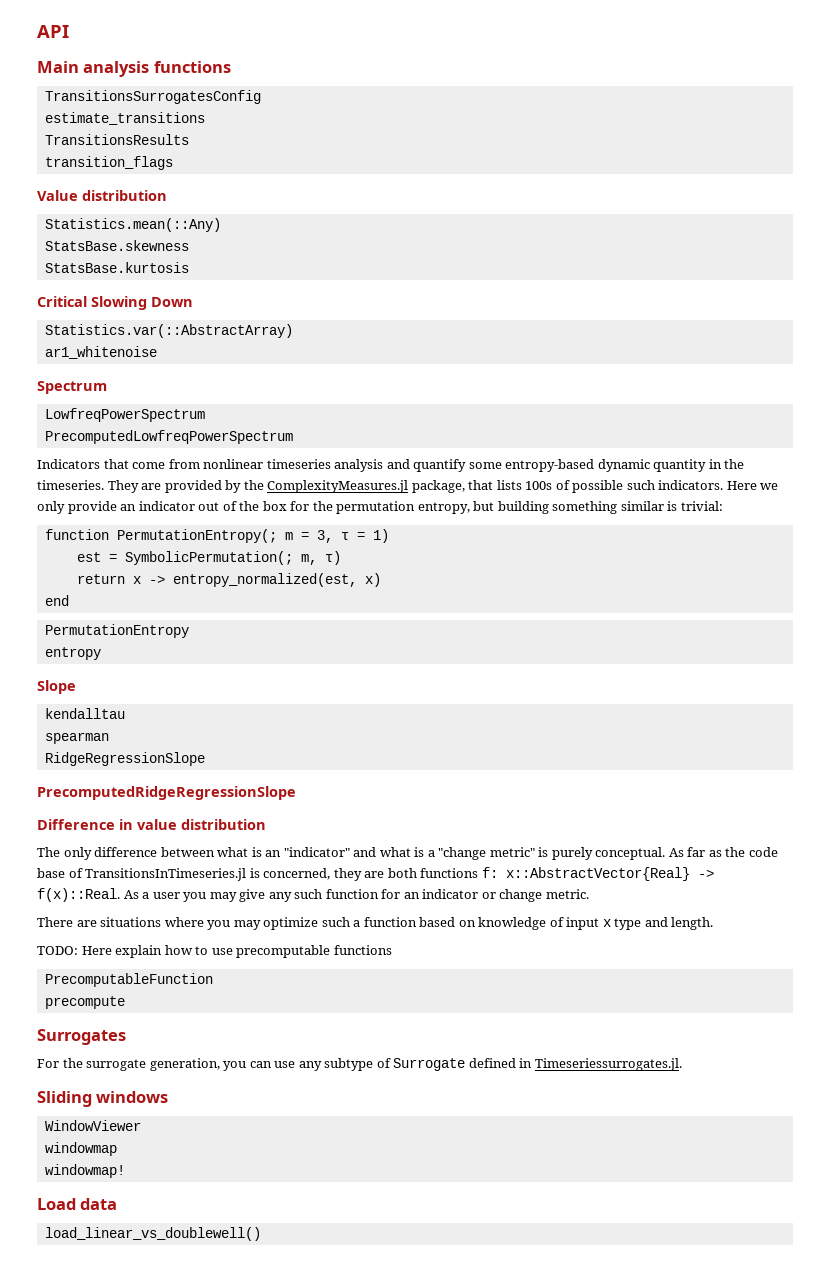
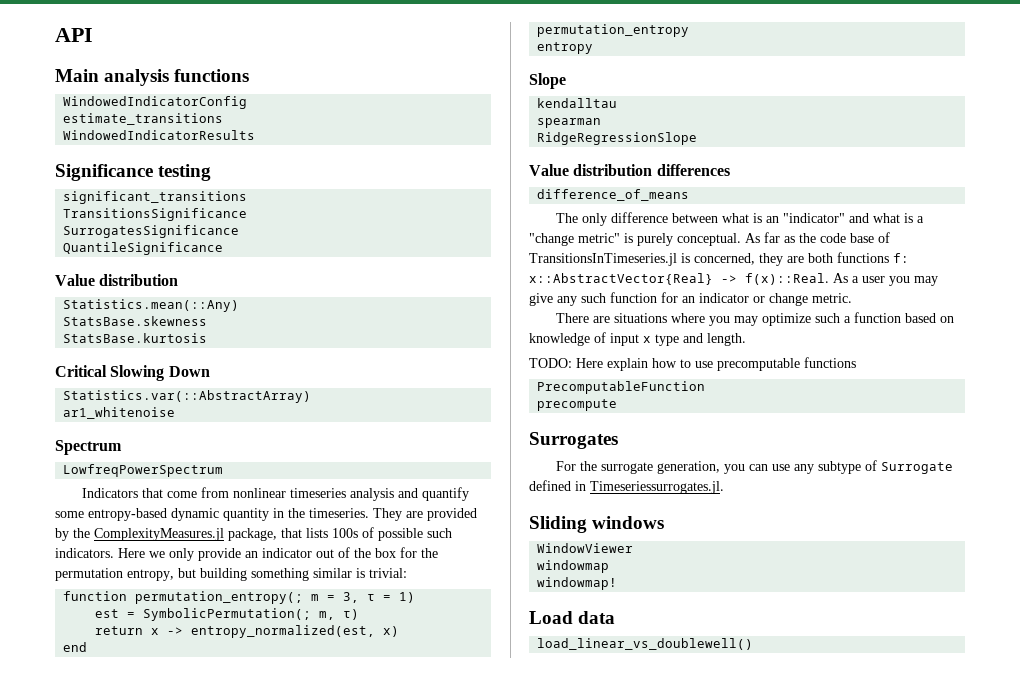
- TransitionsSurrogatesConfig
+ WindowedIndicatorConfig
- TransitionsResults
- transition_flags
+ WindowedIndicatorResults
+ Significance testing
+ significant_transitions
+ TransitionsSignificance
+ SurrogatesSignificance
+ QuantileSignificance
- PrecomputedLowfreqPowerSpectrum
- function PermutationEntropy(; m = 3, τ = 1)
+ function permutation_entropy(; m = 3, τ = 1)
- PermutationEntropy
+ permutation_entropy
- PrecomputedRidgeRegressionSlope
- Difference in value distribution
+ Value distribution differences
+ difference_of_means

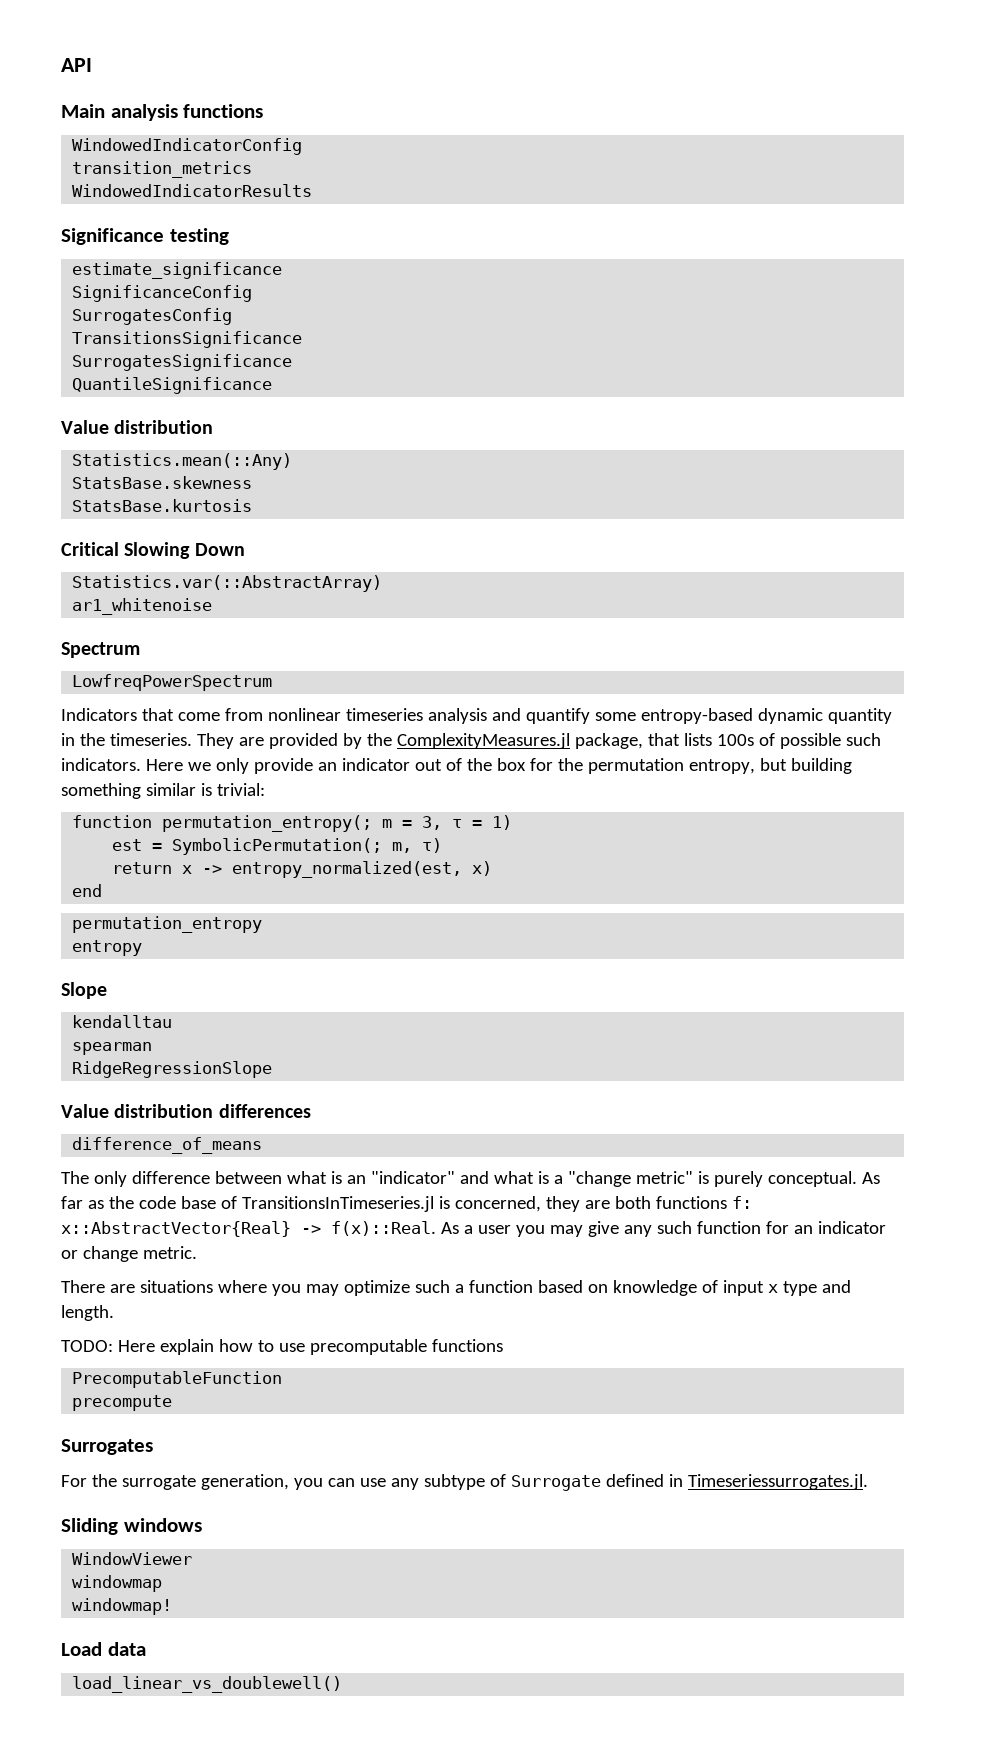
- estimate_transitions
+ transition_metrics
- significant_transitions
+ estimate_significance
+ SignificanceConfig
+ SurrogatesConfig

